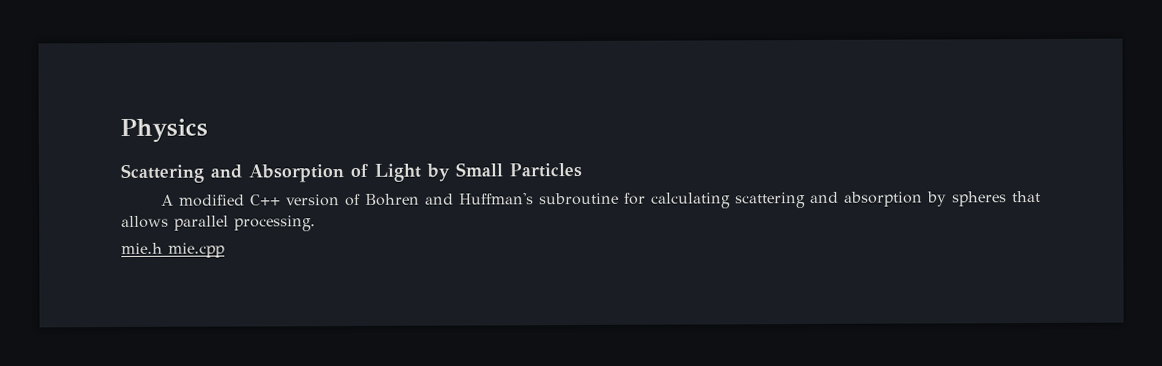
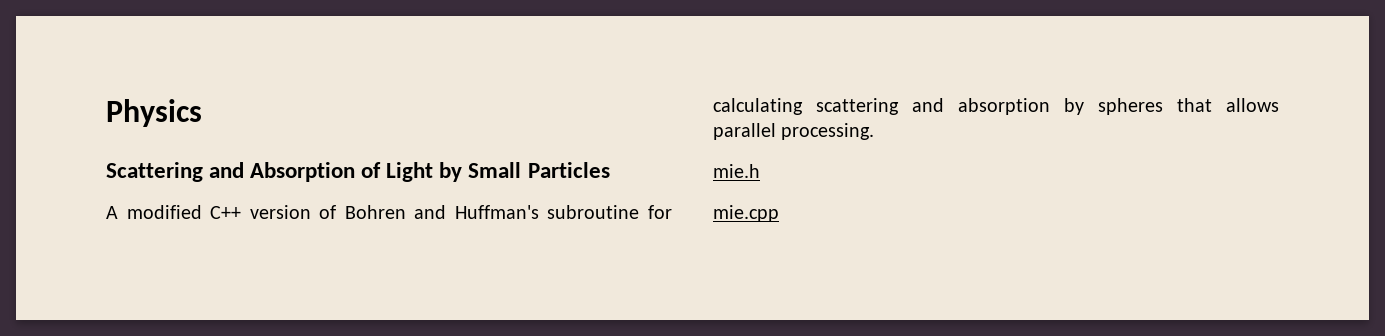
- mie.h mie.cpp
+ mie.h
+ mie.cpp

